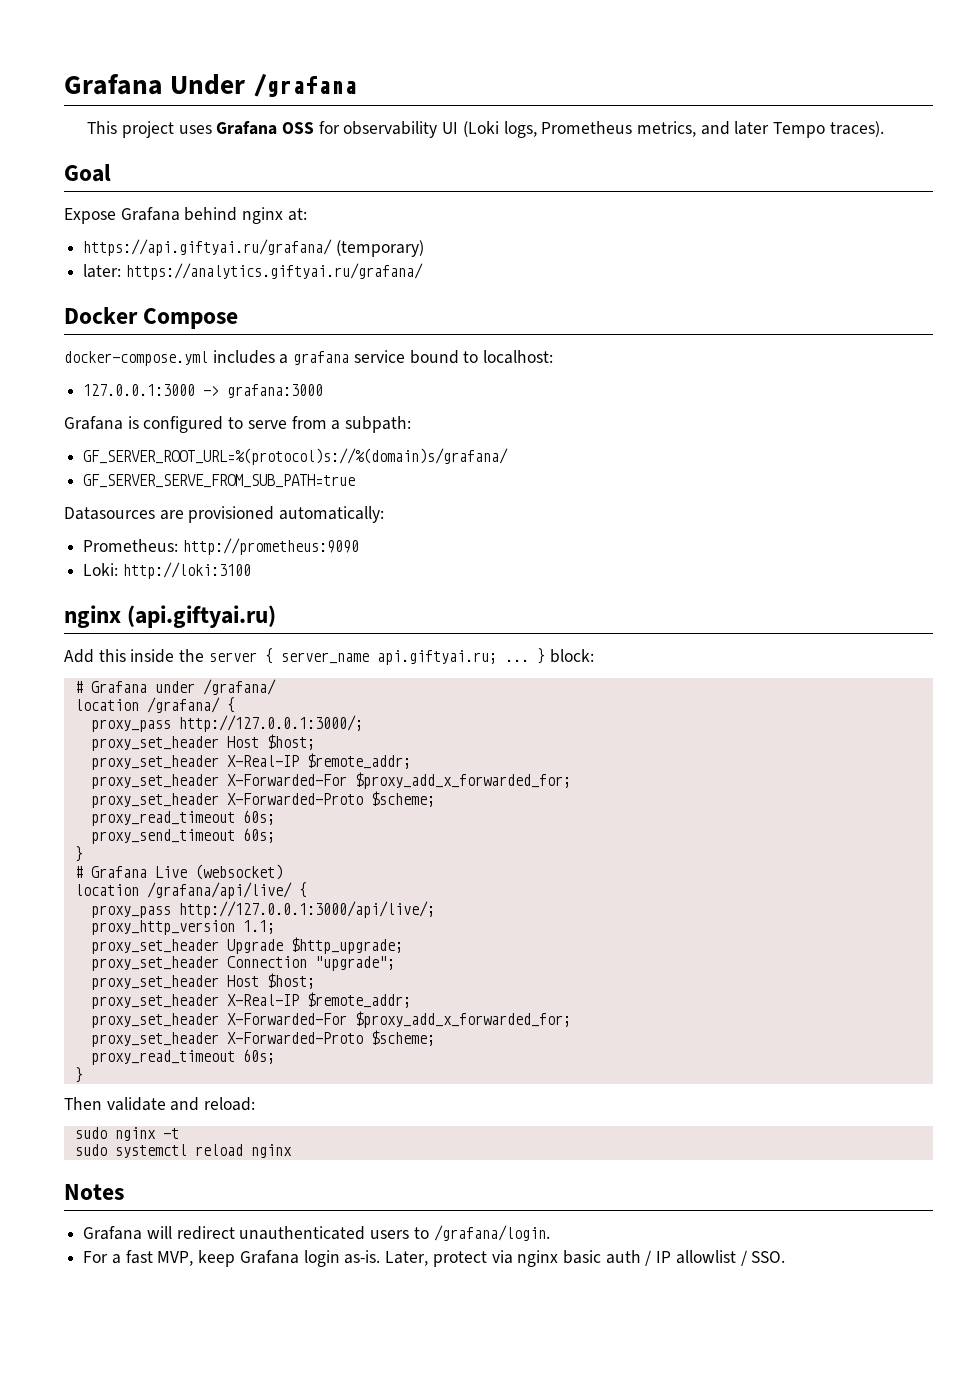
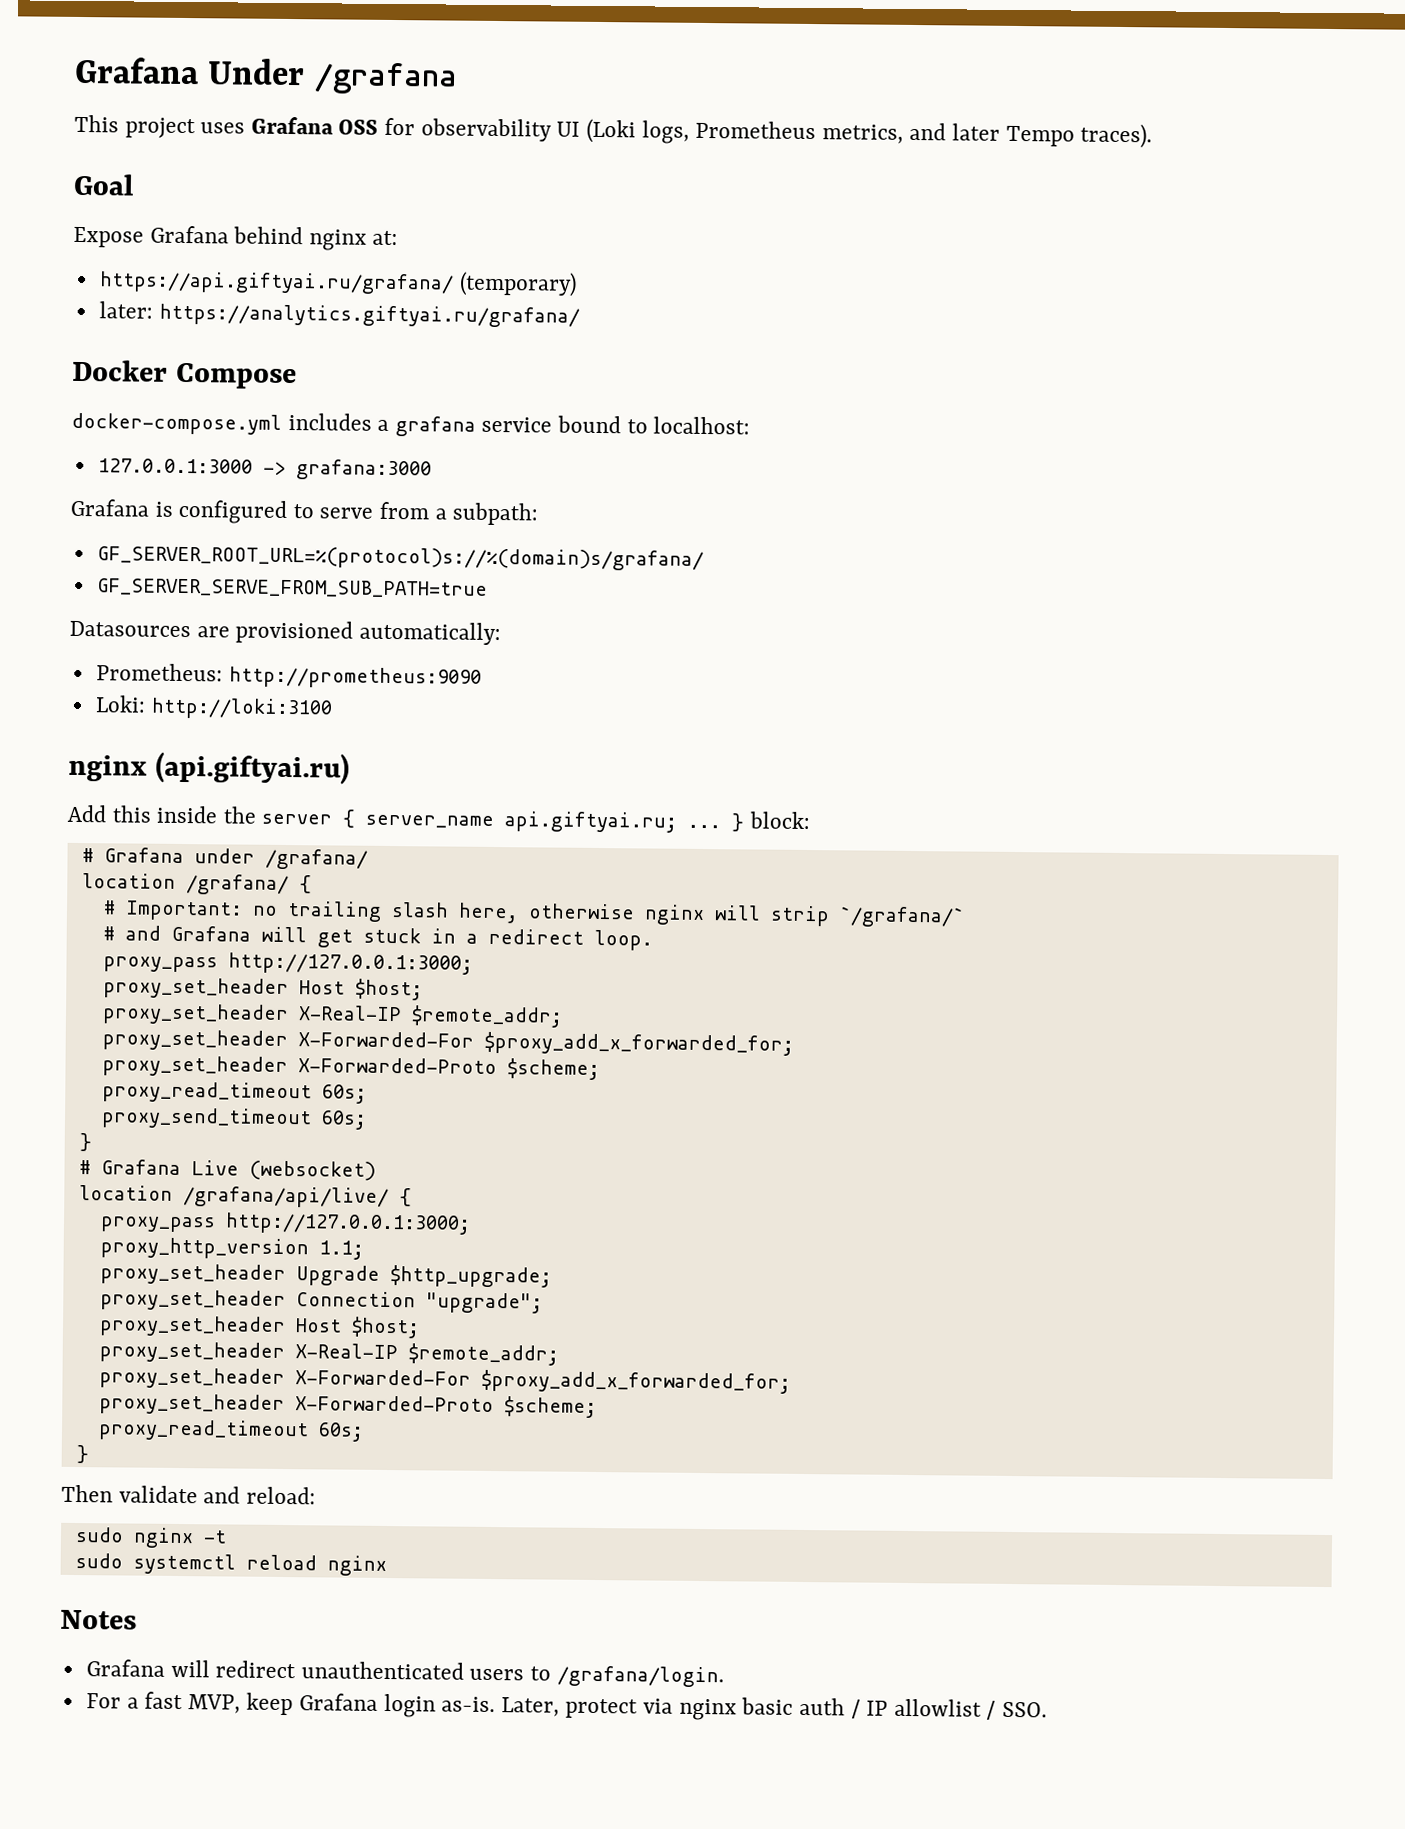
- proxy_pass http://127.0.0.1:3000/;
+ # Important: no trailing slash here, otherwise nginx will strip `/grafana/`
+ # and Grafana will get stuck in a redirect loop.
+ proxy_pass http://127.0.0.1:3000;
  location /grafana/api/live/ {
- proxy_pass http://127.0.0.1:3000/api/live/;
+ proxy_pass http://127.0.0.1:3000;

